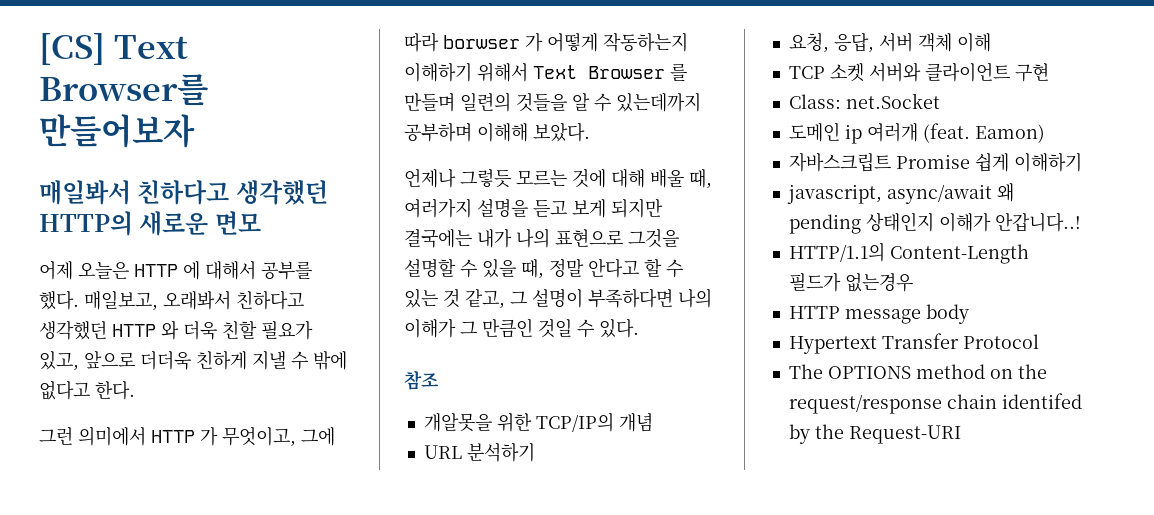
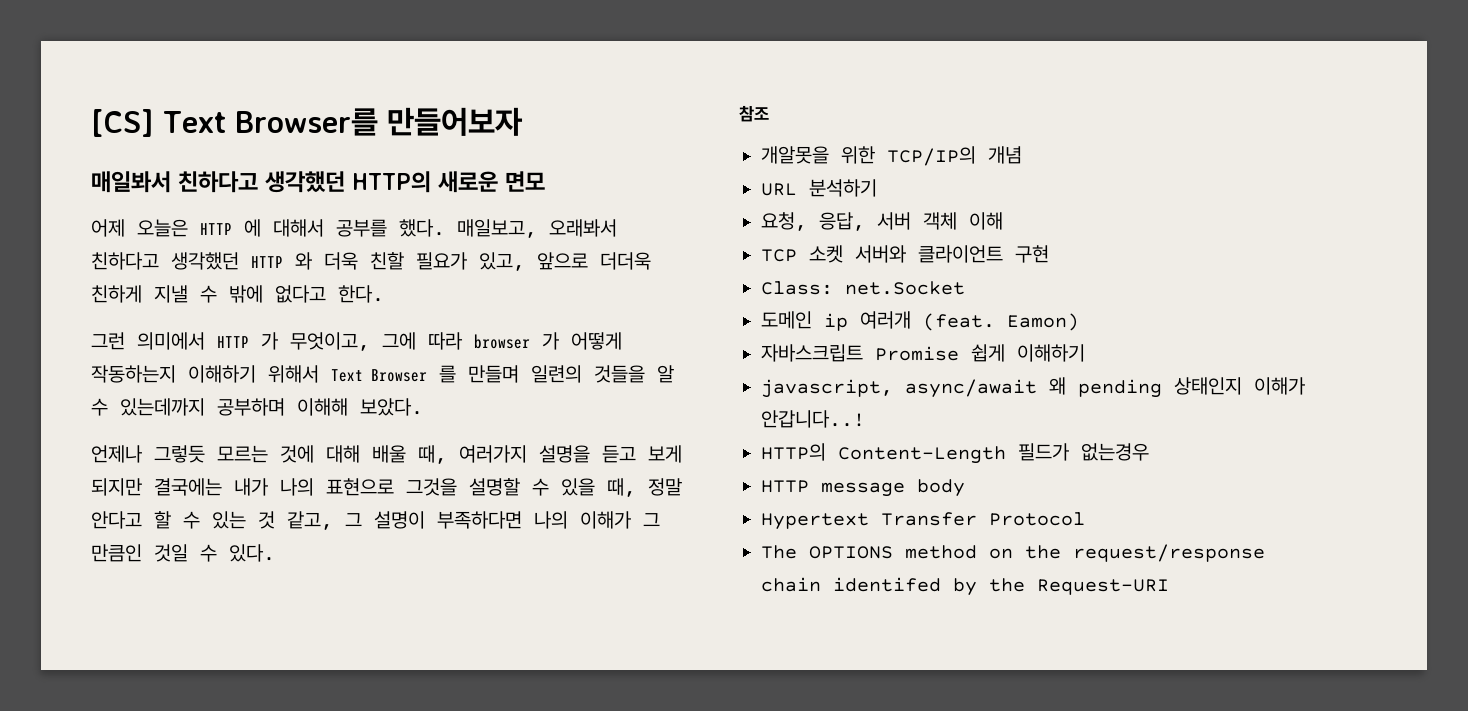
- 그런 의미에서 HTTP 가 무엇이고, 그에 따라 borwser 가 어떻게 작동하는지 이해하기 위해서 Text Browser 를 만들며 일련의 것들을 알 수 있는데까지 공부하며 이해해 보았다.
+ 그런 의미에서 HTTP 가 무엇이고, 그에 따라 browser 가 어떻게 작동하는지 이해하기 위해서 Text Browser 를 만들며 일련의 것들을 알 수 있는데까지 공부하며 이해해 보았다.
- HTTP/1.1의 Content-Length 필드가 없는경우
+ HTTP의 Content-Length 필드가 없는경우

